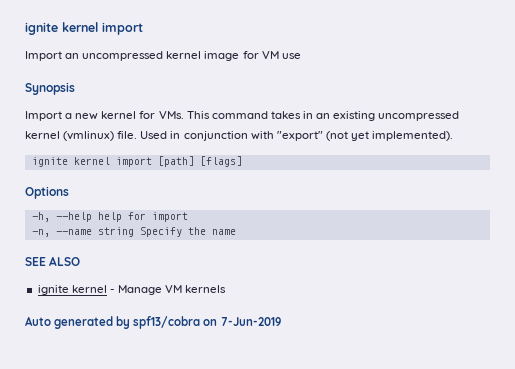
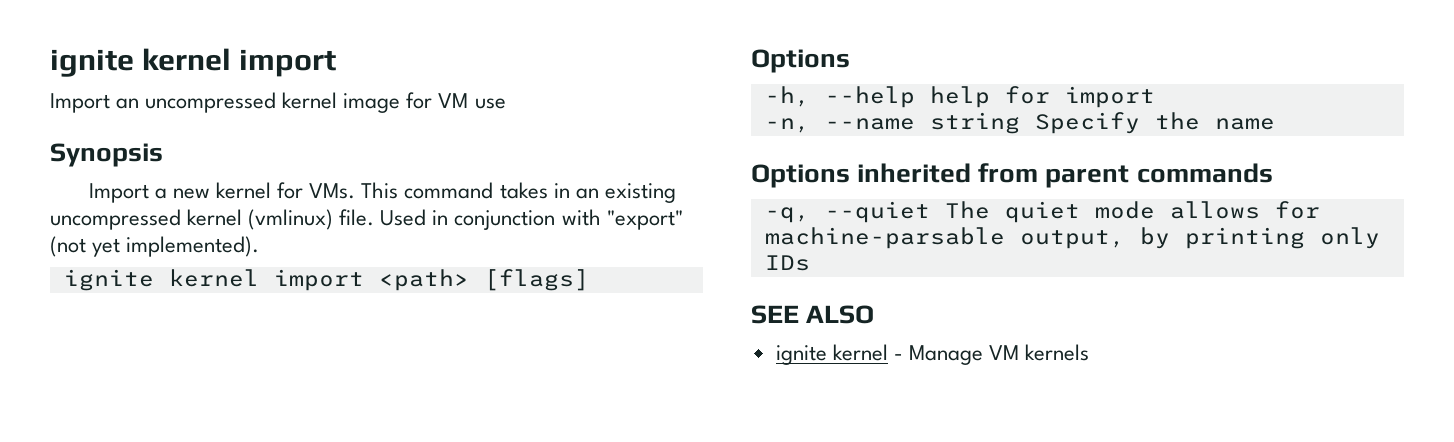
- ignite kernel import [path] [flags]
+ ignite kernel import <path> [flags]
+ Options inherited from parent commands
+ -q, --quiet The quiet mode allows for machine-parsable output, by printing only IDs
- Auto generated by spf13/cobra on 7-Jun-2019

